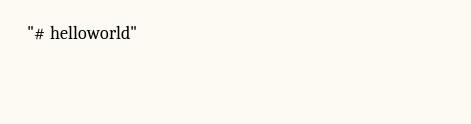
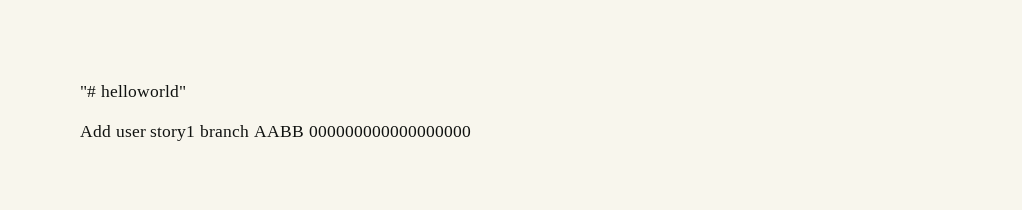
+ Add user story1 branch AABB 000000000000000000

